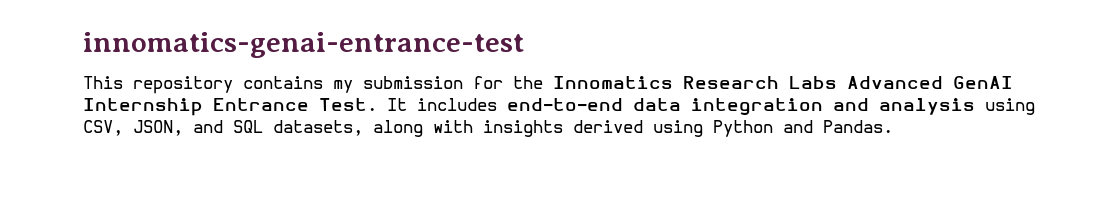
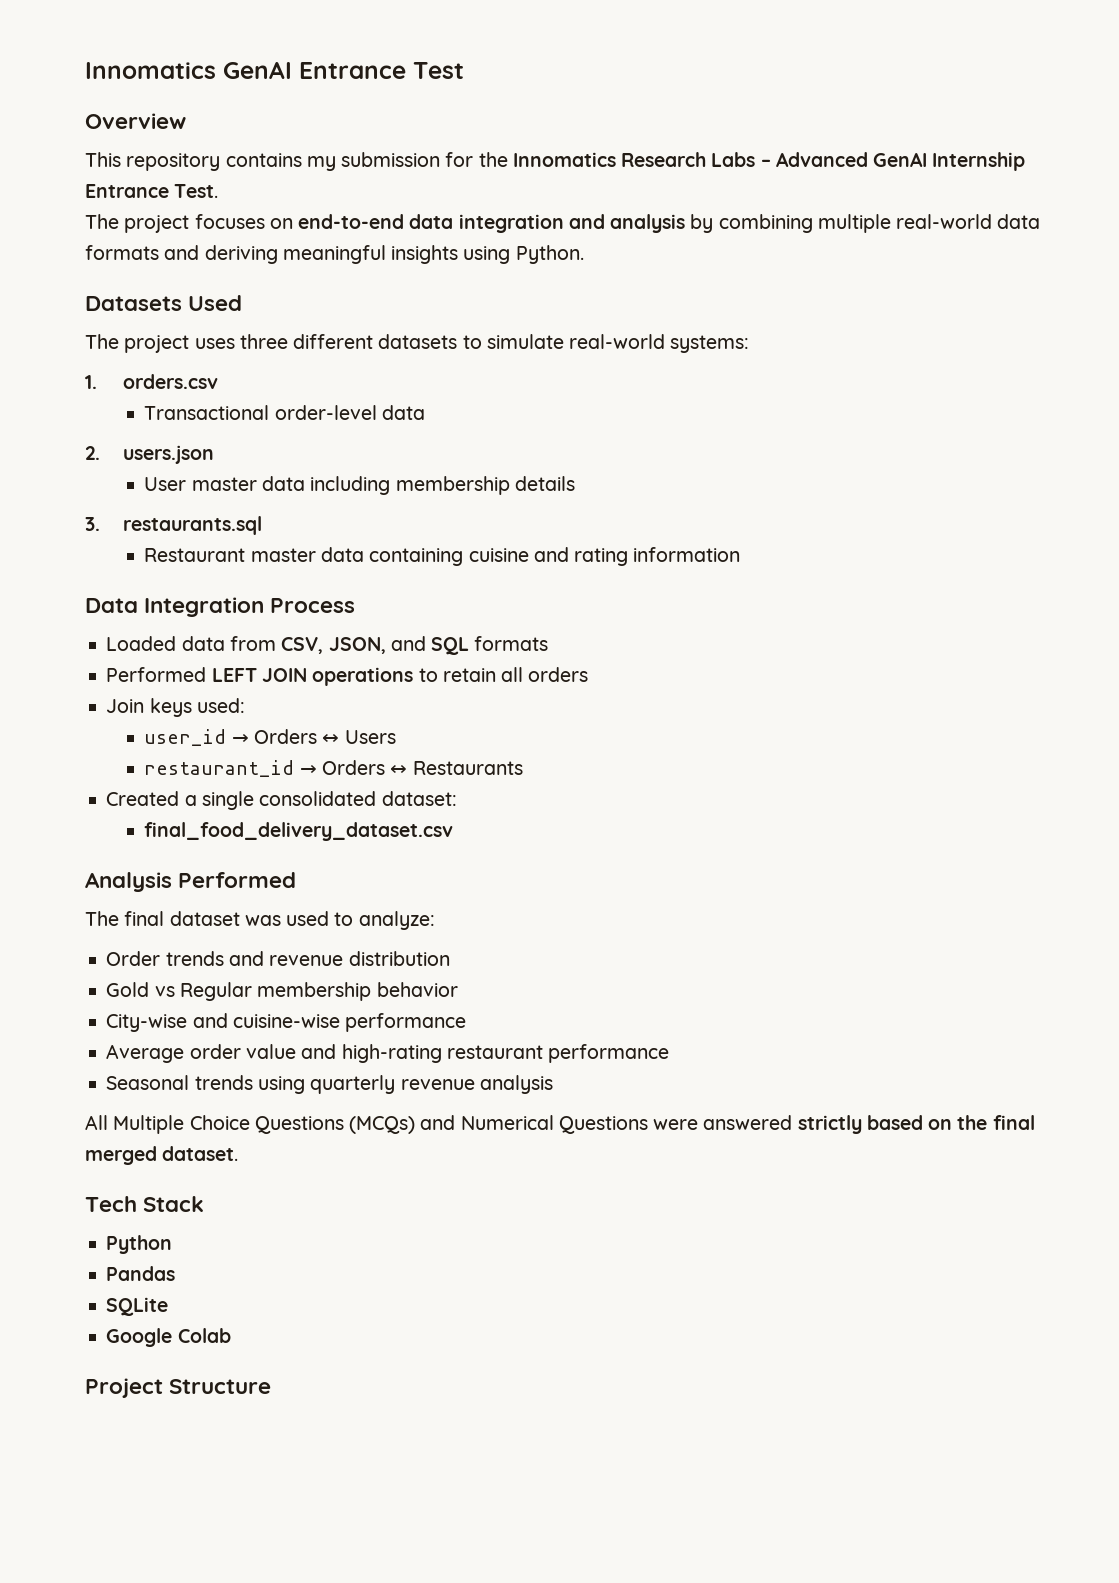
- innomatics-genai-entrance-test
+ Innomatics GenAI Entrance Test
+ Overview
- This repository contains my submission for the Innomatics Research Labs Advanced GenAI Internship Entrance Test. It includes end-to-end data integration and analysis using CSV, JSON, and SQL datasets, along with insights derived using Python and Pandas.
+ This repository contains my submission for the Innomatics Research Labs – Advanced GenAI Internship Entrance Test.
+ The project focuses on end-to-end data integration and analysis by combining multiple real-world data formats and deriving meaningful insights using Python.
+ Datasets Used
+ The project uses three different datasets to simulate real-world systems:
+ 1. orders.csv
+ Transactional order-level data
+ 2. users.json
+ User master data including membership details
+ 3. restaurants.sql
+ Restaurant master data containing cuisine and rating information
+ Data Integration Process
+ Loaded data from CSV, JSON, and SQL formats
+ Performed LEFT JOIN operations to retain all orders
+ Join keys used:
+ user_id → Orders ↔ Users
+ restaurant_id → Orders ↔ Restaurants
+ Created a single consolidated dataset:
+ final_food_delivery_dataset.csv
+ Analysis Performed
+ The final dataset was used to analyze:
+ Order trends and revenue distribution
+ Gold vs Regular membership behavior
+ City-wise and cuisine-wise performance
+ Average order value and high-rating restaurant performance
+ Seasonal trends using quarterly revenue analysis
+ All Multiple Choice Questions (MCQs) and Numerical Questions were answered strictly based on the final merged dataset.
+ Tech Stack
+ Python
+ Pandas
+ SQLite
+ Google Colab
+ Project Structure

